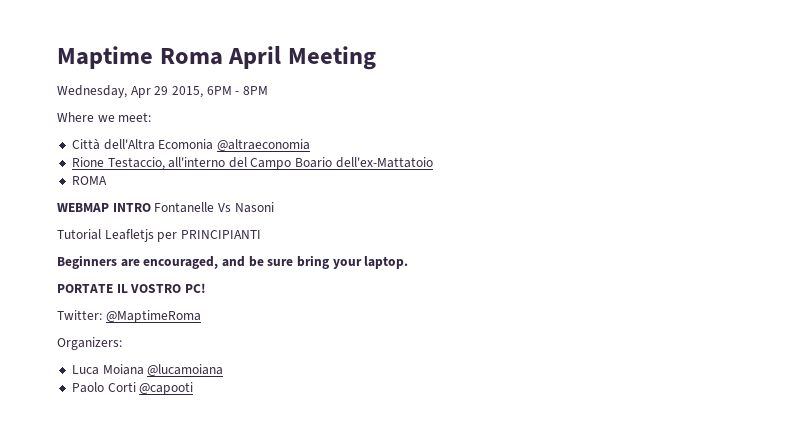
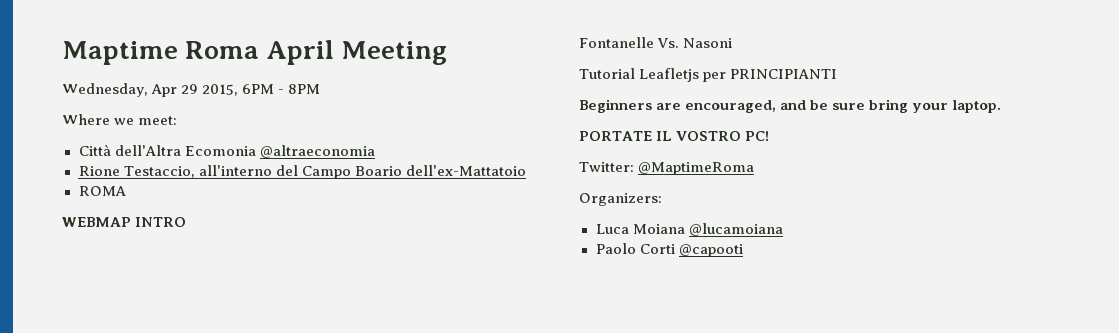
- WEBMAP INTRO Fontanelle Vs Nasoni
+ WEBMAP INTRO
+ Fontanelle Vs. Nasoni

